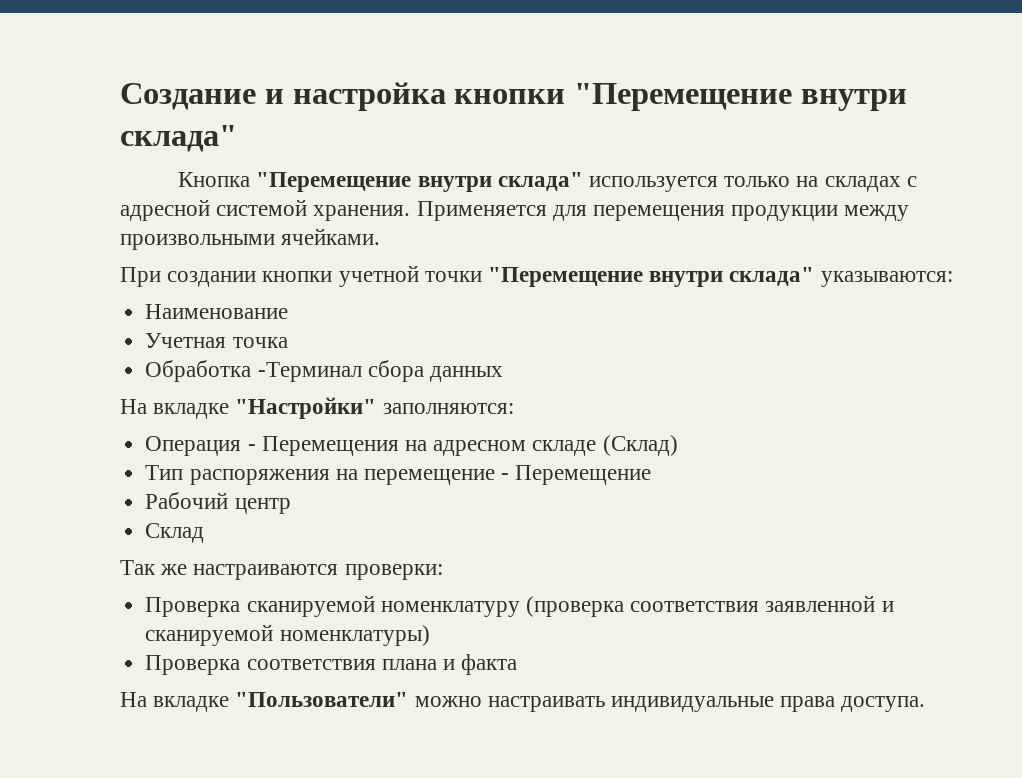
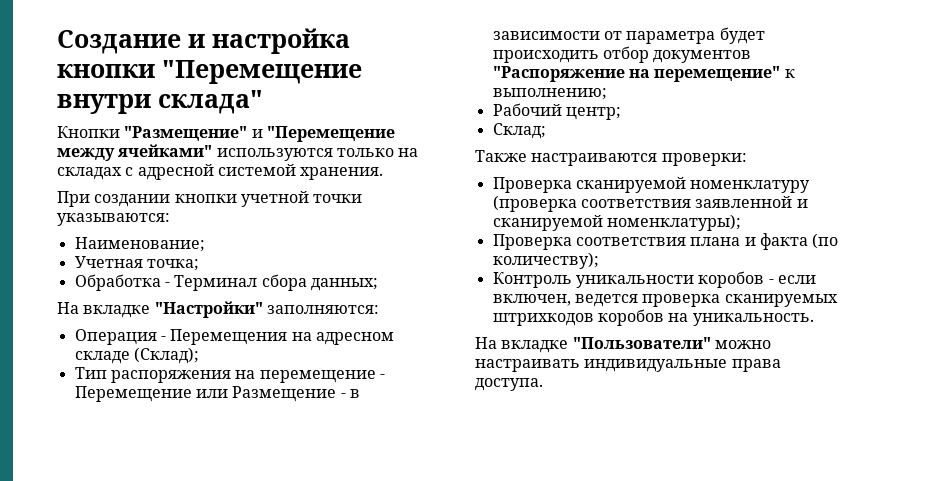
- Кнопка "Перемещение внутри склада" используется только на складах с адресной системой хранения. Применяется для перемещения продукции между произвольными ячейками.
+ Кнопки "Размещение" и "Перемещение между ячейками" используются только на складах с адресной системой хранения.
- При создании кнопки учетной точки "Перемещение внутри склада" указываются:
+ При создании кнопки учетной точки указываются:
- Наименование
+ Наименование;
- Учетная точка
+ Учетная точка;
- Обработка -Терминал сбора данных
+ Обработка - Терминал сбора данных;
- Операция - Перемещения на адресном складе (Склад)
+ Операция - Перемещения на адресном складе (Склад);
- Тип распоряжения на перемещение - Перемещение
- Рабочий центр
- Склад
- Так же настраиваются проверки:
+ Тип распоряжения на перемещение - Перемещение или Размещение - в зависимости от параметра будет происходить отбор документов "Распоряжение на перемещение" к выполнению;
+ Рабочий центр;
+ Склад;
+ Также настраиваются проверки:
- Проверка сканируемой номенклатуру (проверка соответствия заявленной и сканируемой номенклатуры)
+ Проверка сканируемой номенклатуру (проверка соответствия заявленной и сканируемой номенклатуры);
- Проверка соответствия плана и факта
+ Проверка соответствия плана и факта (по количеству);
+ Контроль уникальности коробов - если включен, ведется проверка сканируемых штрихкодов коробов на уникальность.

